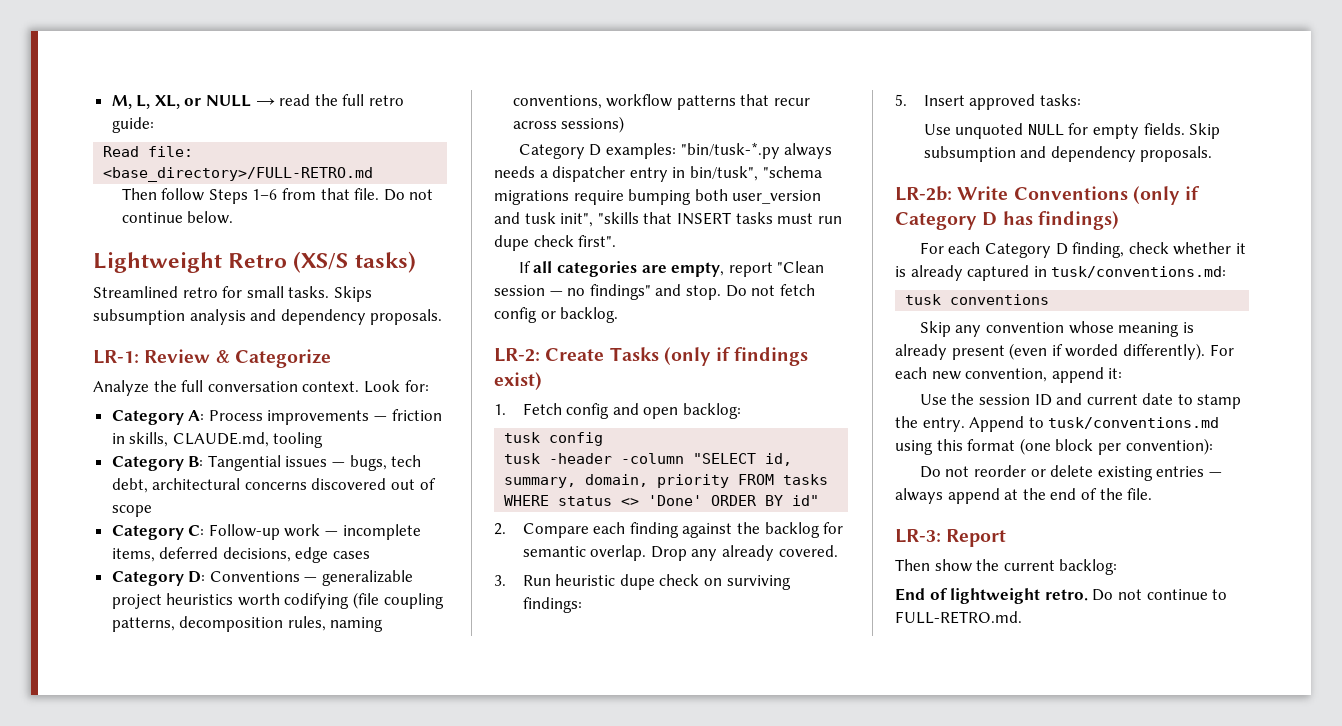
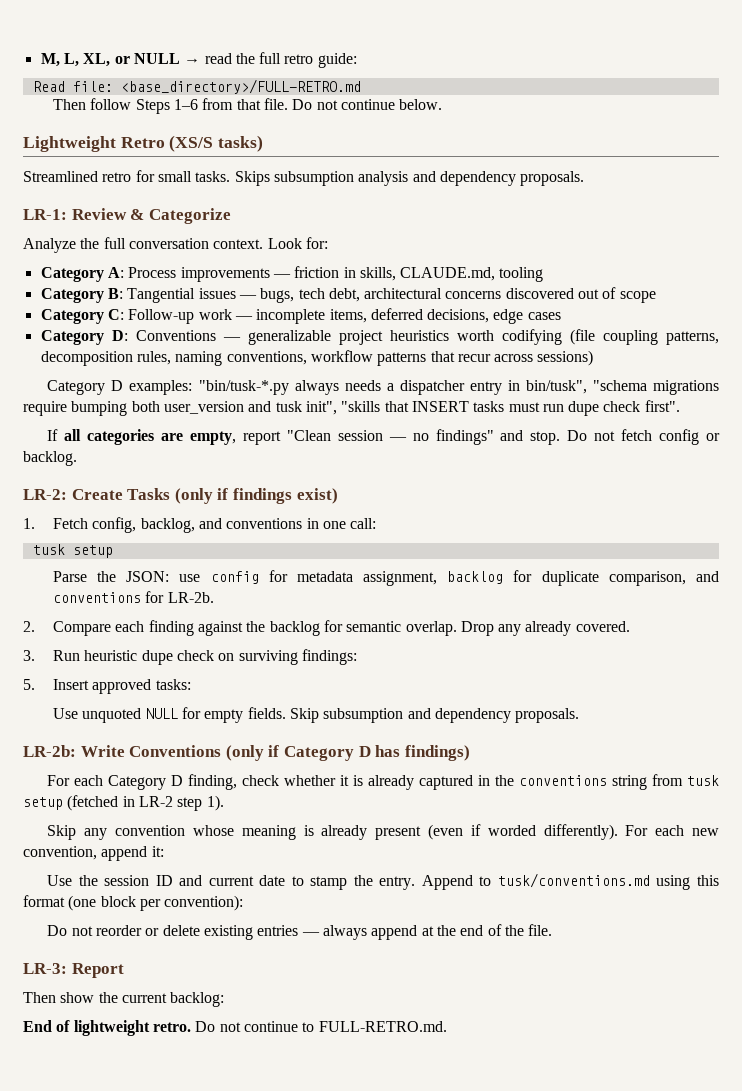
- 1. Fetch config and open backlog:
- tusk config
- tusk -header -column "SELECT id, summary, domain, priority FROM tasks WHERE status <> 'Done' ORDER BY id"
+ 1. Fetch config, backlog, and conventions in one call:
+ tusk setup
+ Parse the JSON: use config for metadata assignment, backlog for duplicate comparison, and conventions for LR-2b.
- For each Category D finding, check whether it is already captured in tusk/conventions.md:
- tusk conventions
+ For each Category D finding, check whether it is already captured in the conventions string from tusk setup (fetched in LR-2 step 1).

